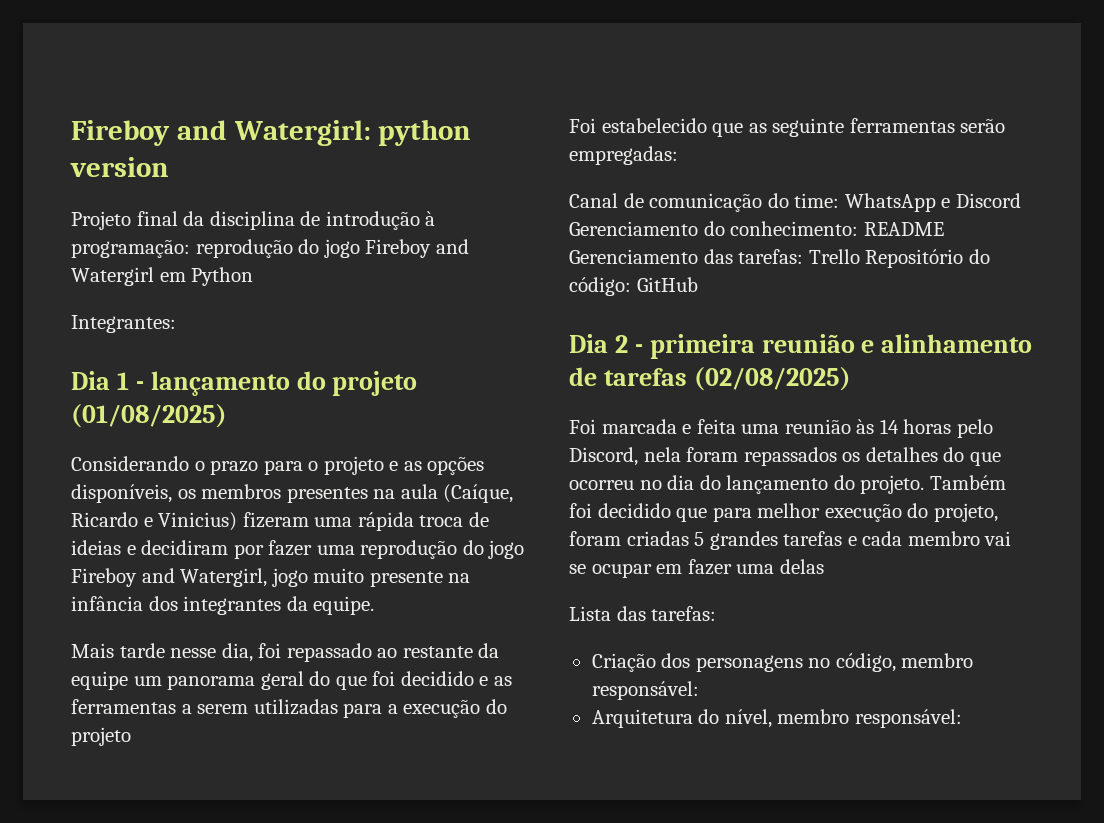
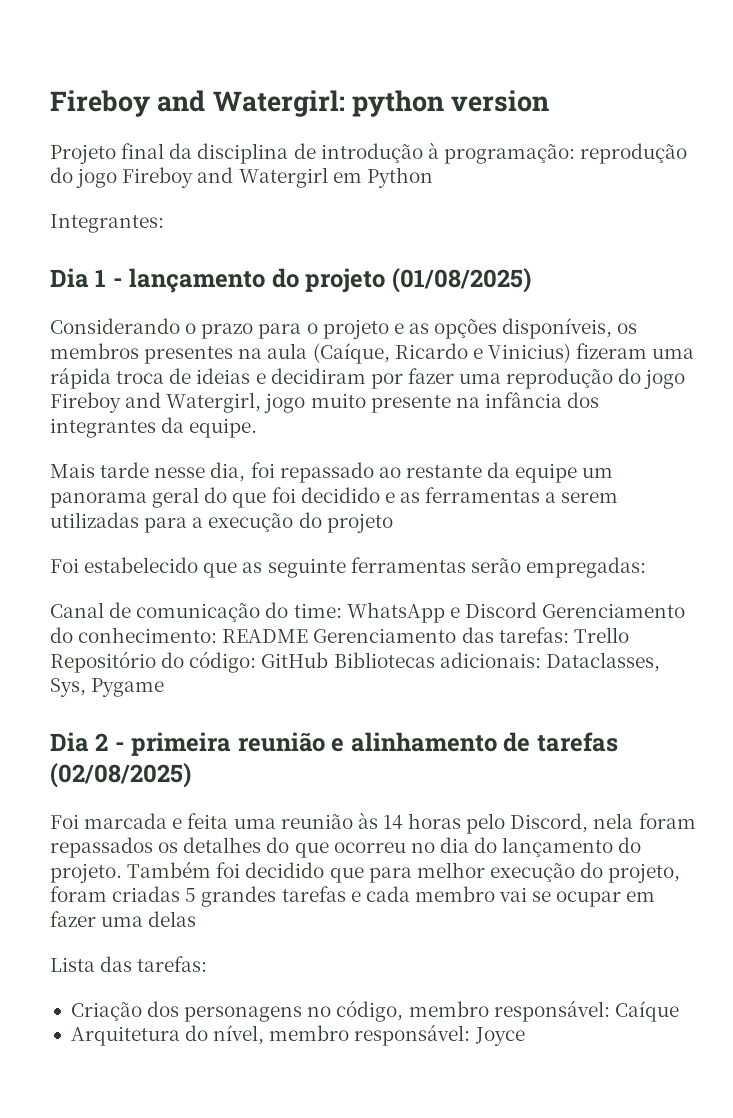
- Canal de comunicação do time: WhatsApp e Discord Gerenciamento do conhecimento: README Gerenciamento das tarefas: Trello Repositório do código: GitHub
+ Canal de comunicação do time: WhatsApp e Discord Gerenciamento do conhecimento: README Gerenciamento das tarefas: Trello Repositório do código: GitHub Bibliotecas adicionais: Dataclasses, Sys, Pygame
- Criação dos personagens no código, membro responsável:
+ Criação dos personagens no código, membro responsável: Caíque
- Arquitetura do nível, membro responsável:
+ Arquitetura do nível, membro responsável: Joyce

